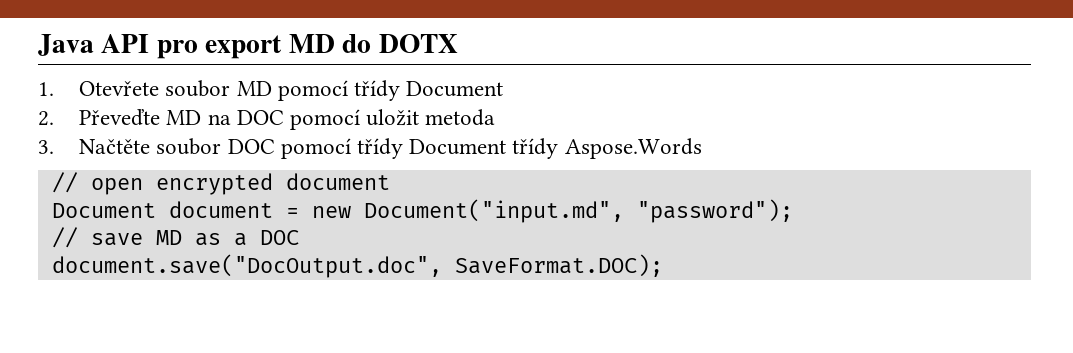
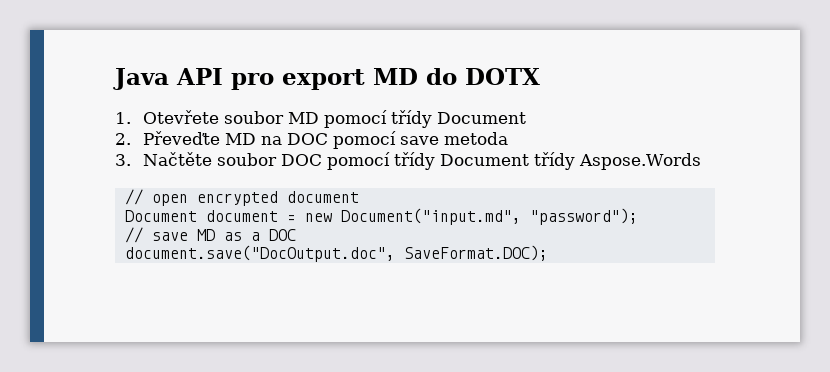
- 2. Převeďte MD na DOC pomocí uložit metoda
+ 2. Převeďte MD na DOC pomocí save metoda

